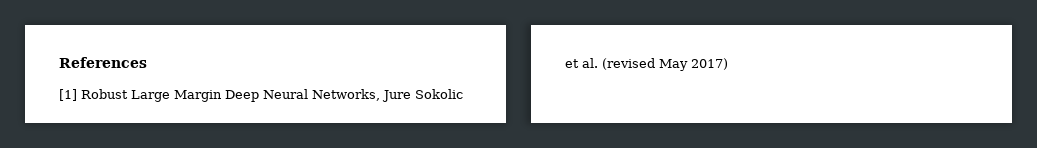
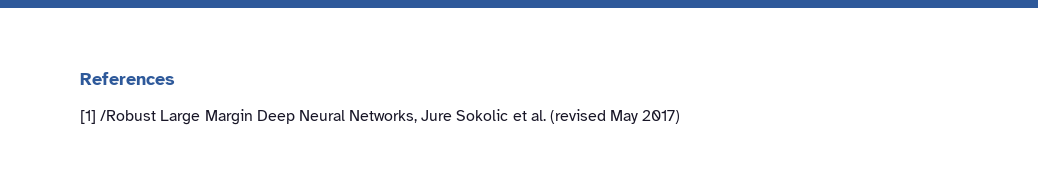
- [1] Robust Large Margin Deep Neural Networks, Jure Sokolic et al. (revised May 2017)
+ [1] /Robust Large Margin Deep Neural Networks, Jure Sokolic et al. (revised May 2017)

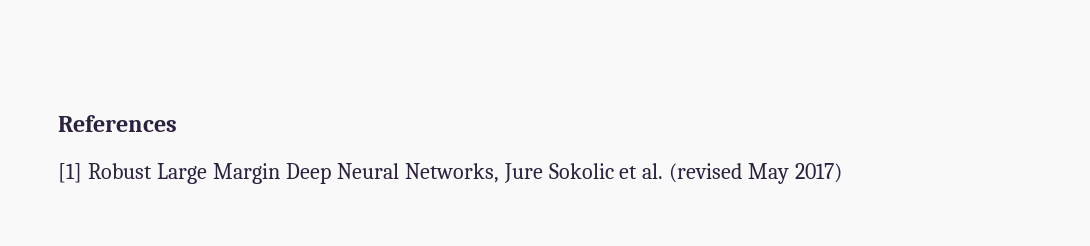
- [1] /Robust Large Margin Deep Neural Networks, Jure Sokolic et al. (revised May 2017)
+ [1] Robust Large Margin Deep Neural Networks, Jure Sokolic et al. (revised May 2017)

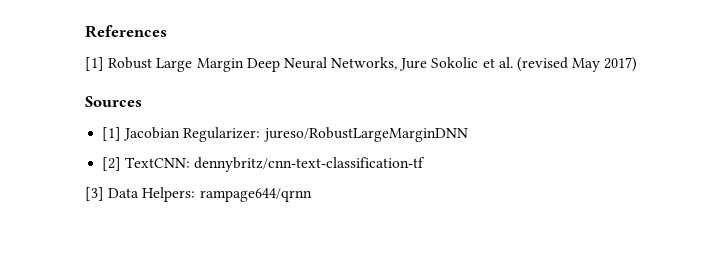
+ Sources
+ [1] Jacobian Regularizer: jureso/RobustLargeMarginDNN
+ [2] TextCNN: dennybritz/cnn-text-classification-tf
+ [3] Data Helpers: rampage644/qrnn

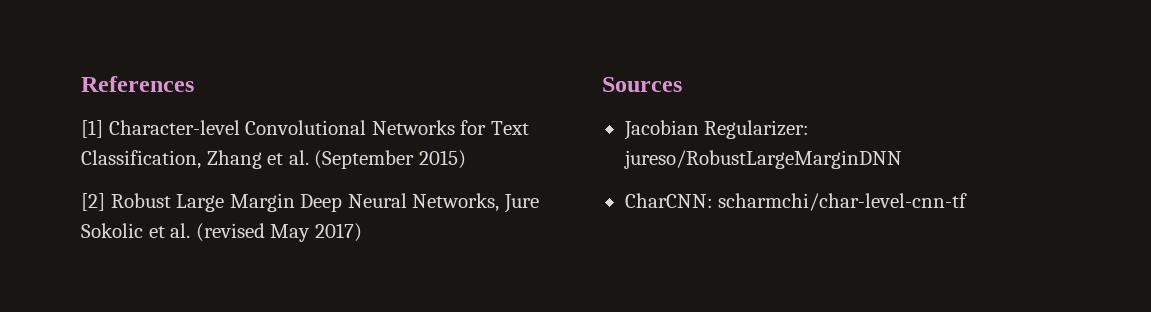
- [1] Robust Large Margin Deep Neural Networks, Jure Sokolic et al. (revised May 2017)
+ [1] Character-level Convolutional Networks for Text Classification, Zhang et al. (September 2015)
+ [2] Robust Large Margin Deep Neural Networks, Jure Sokolic et al. (revised May 2017)
- [1] Jacobian Regularizer: jureso/RobustLargeMarginDNN
+ Jacobian Regularizer: jureso/RobustLargeMarginDNN
- [2] TextCNN: dennybritz/cnn-text-classification-tf
- [3] Data Helpers: rampage644/qrnn
+ CharCNN: scharmchi/char-level-cnn-tf

